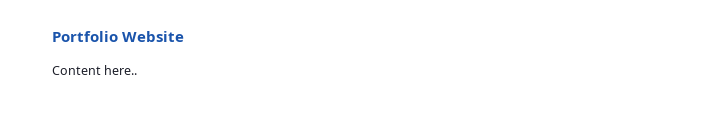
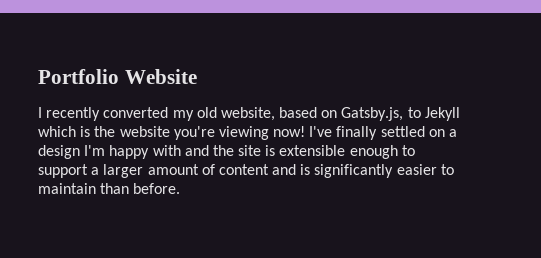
- Content here..
+ I recently converted my old website, based on Gatsby.js, to Jekyll which is the website you're viewing now! I've finally settled on a design I'm happy with and the site is extensible enough to support a larger amount of content and is significantly easier to maintain than before.

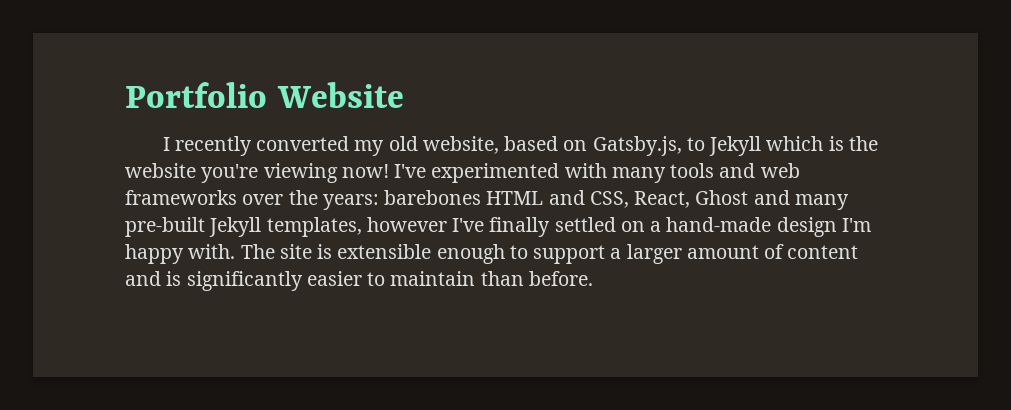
- I've finally settled on a design I'm happy with and the site is extensible enough to support a larger amount of content and is significantly easier to maintain than before.
+ I've experimented with many tools and web frameworks over the years: barebones HTML and CSS, React, Ghost and many pre-built Jekyll templates, however I've finally settled on a hand-made design I'm happy with. The site is extensible enough to support a larger amount of content and is significantly easier to maintain than before.

